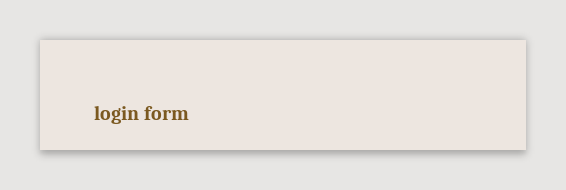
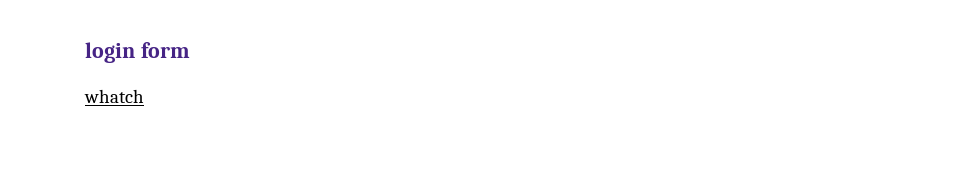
+ whatch

